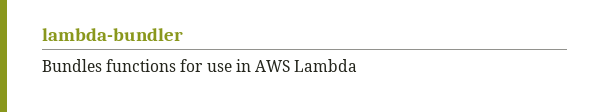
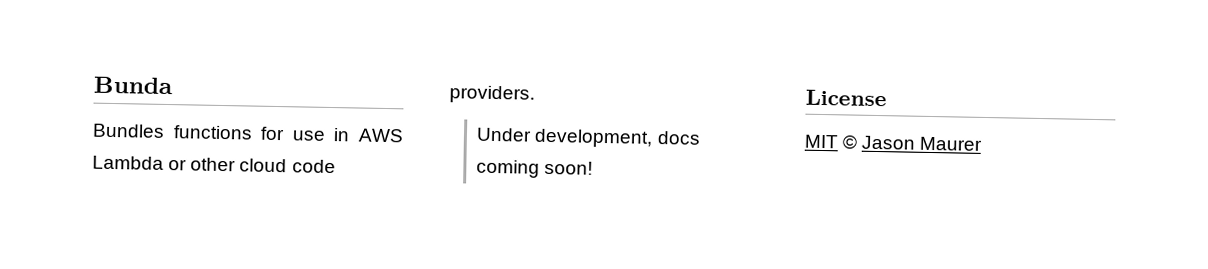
- lambda-bundler
+ Bunda
- Bundles functions for use in AWS Lambda
+ Bundles functions for use in AWS Lambda or other cloud code providers.
+ Under development, docs coming soon!
+ License
+ MIT © Jason Maurer

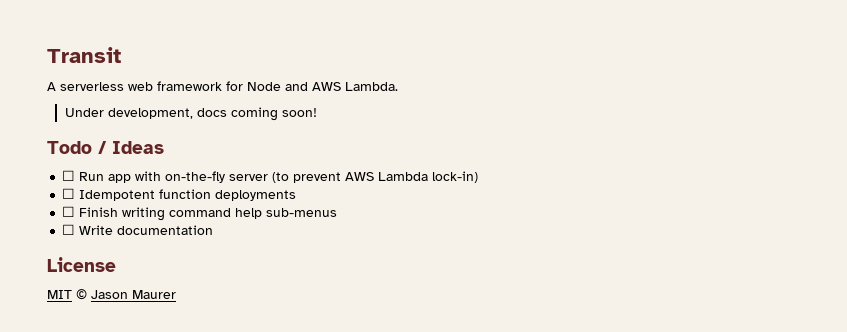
- Bunda
- Bundles functions for use in AWS Lambda or other cloud code providers.
+ Transit
+ A serverless web framework for Node and AWS Lambda.
+ Todo / Ideas
+ ☐ Run app with on-the-fly server (to prevent AWS Lambda lock-in)
+ ☐ Idempotent function deployments
+ ☐ Finish writing command help sub-menus
+ ☐ Write documentation

